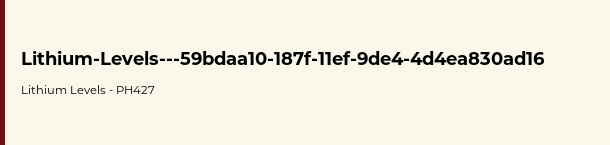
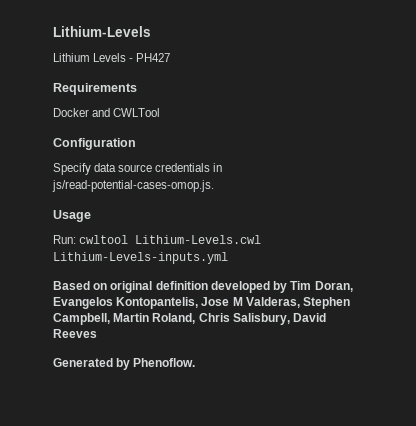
- Lithium-Levels---59bdaa10-187f-11ef-9de4-4d4ea830ad16
+ Lithium-Levels
+ Requirements
+ Docker and CWLTool
+ Configuration
+ Specify data source credentials in js/read-potential-cases-omop.js.
+ Usage
+ Run: cwltool Lithium-Levels.cwl Lithium-Levels-inputs.yml
+ Based on original definition developed by Tim Doran, Evangelos Kontopantelis, Jose M Valderas, Stephen Campbell, Martin Roland, Chris Salisbury, David Reeves
+ Generated by Phenoflow.

